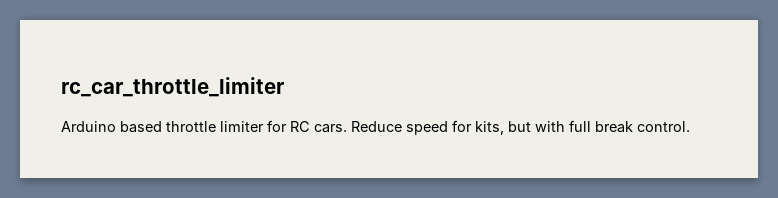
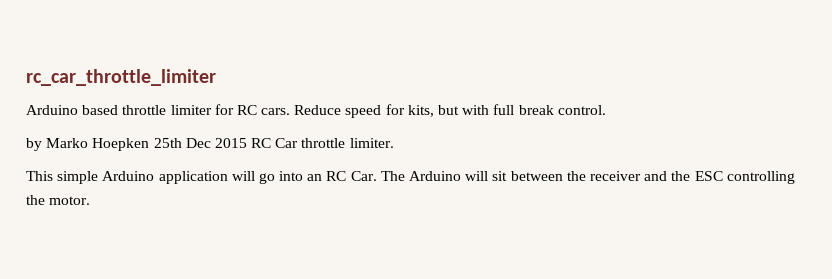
+ by Marko Hoepken 25th Dec 2015 RC Car throttle limiter.
+ This simple Arduino application will go into an RC Car. The Arduino will sit between the receiver and the ESC controlling the motor.

